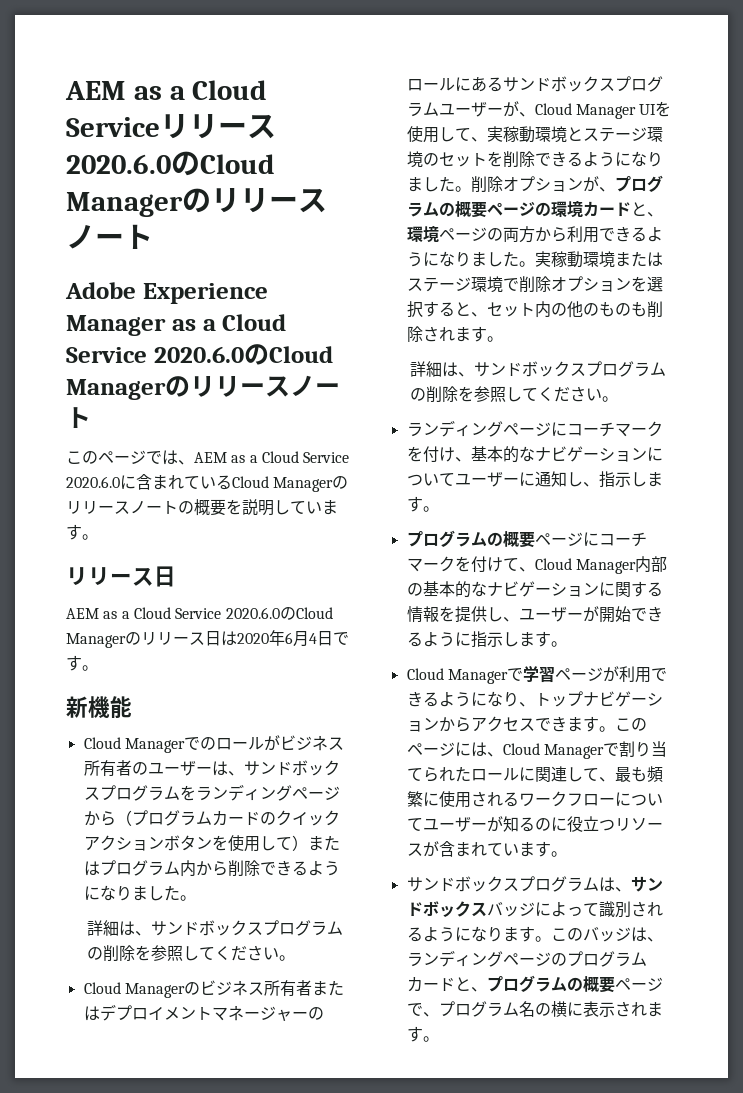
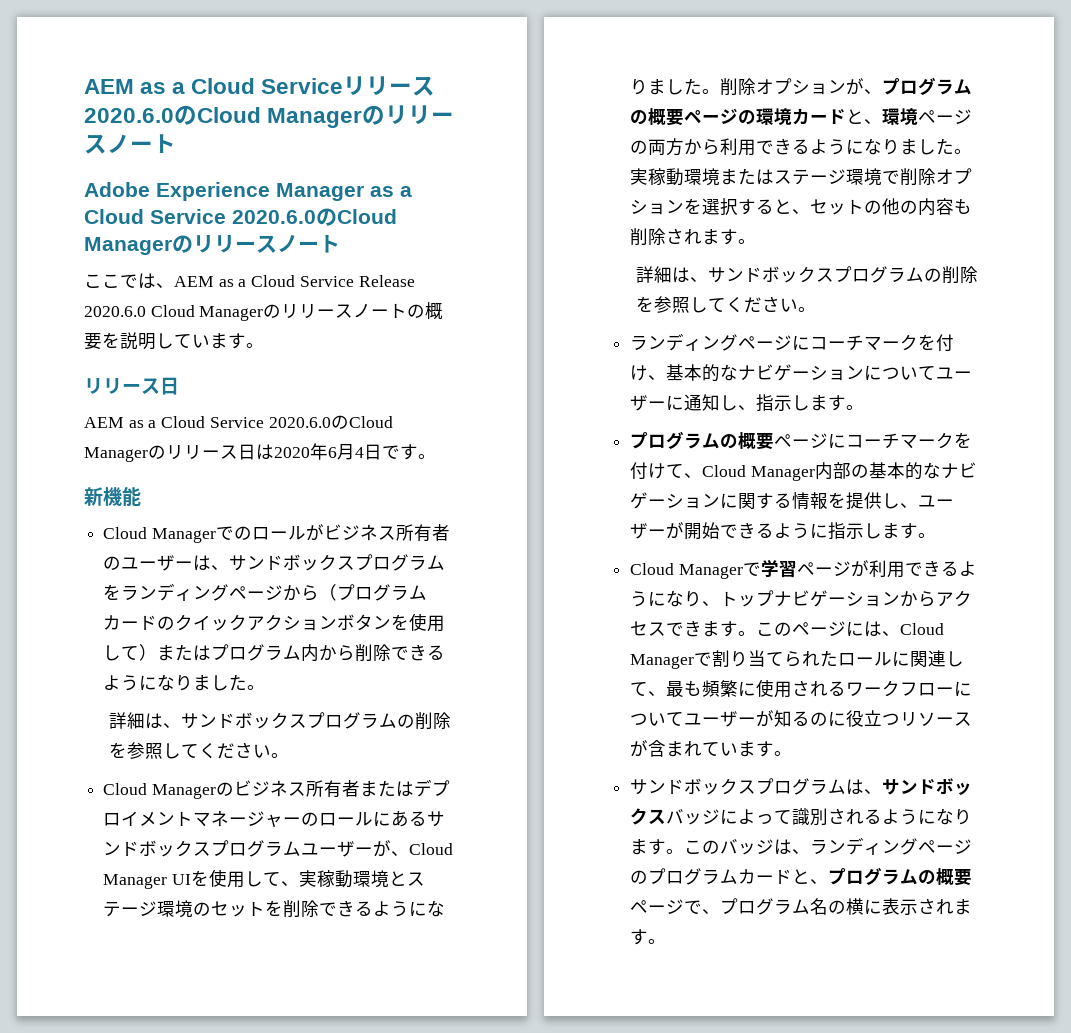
- このページでは、AEM as a Cloud Service 2020.6.0に含まれているCloud Managerのリリースノートの概要を説明しています。
+ ここでは、AEM as a Cloud Service Release 2020.6.0 Cloud Managerのリリースノートの概要を説明しています。
- 実稼動環境またはステージ環境で削除オプションを選択すると、セット内の他のものも削除されます。
+ 実稼動環境またはステージ環境で削除オプションを選択すると、セットの他の内容も削除されます。

